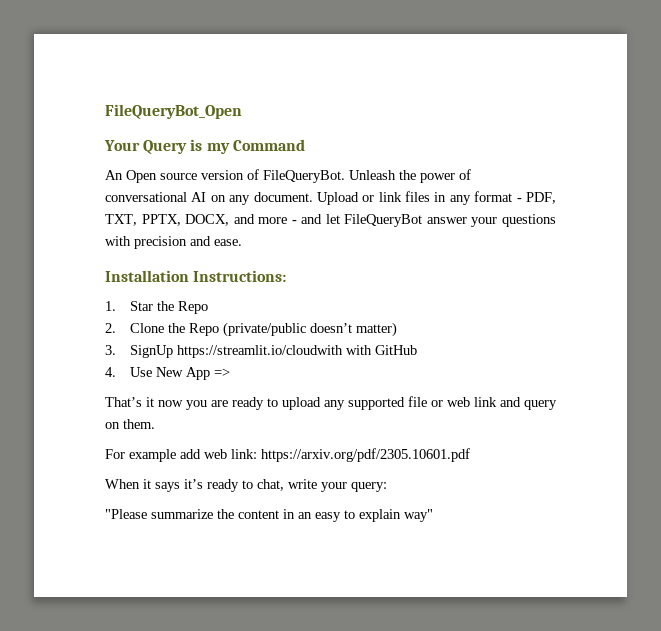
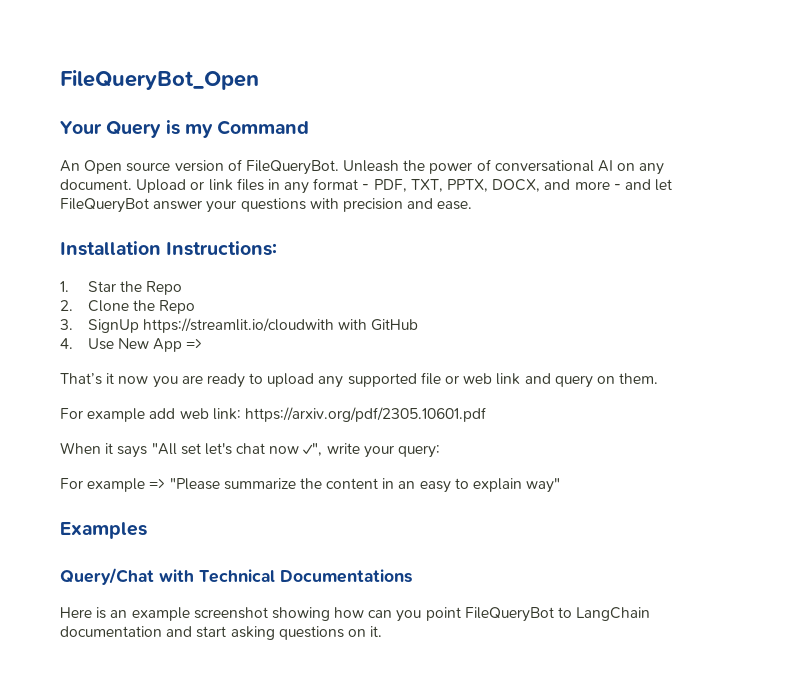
- 2. Clone the Repo (private/public doesn’t matter)
+ 2. Clone the Repo
- When it says it’s ready to chat, write your query:
+ When it says "All set let's chat now ✓", write your query:
- "Please summarize the content in an easy to explain way"
+ For example => "Please summarize the content in an easy to explain way"
+ Examples
+ Query/Chat with Technical Documentations
+ Here is an example screenshot showing how can you point FileQueryBot to LangChain documentation and start asking questions on it.

